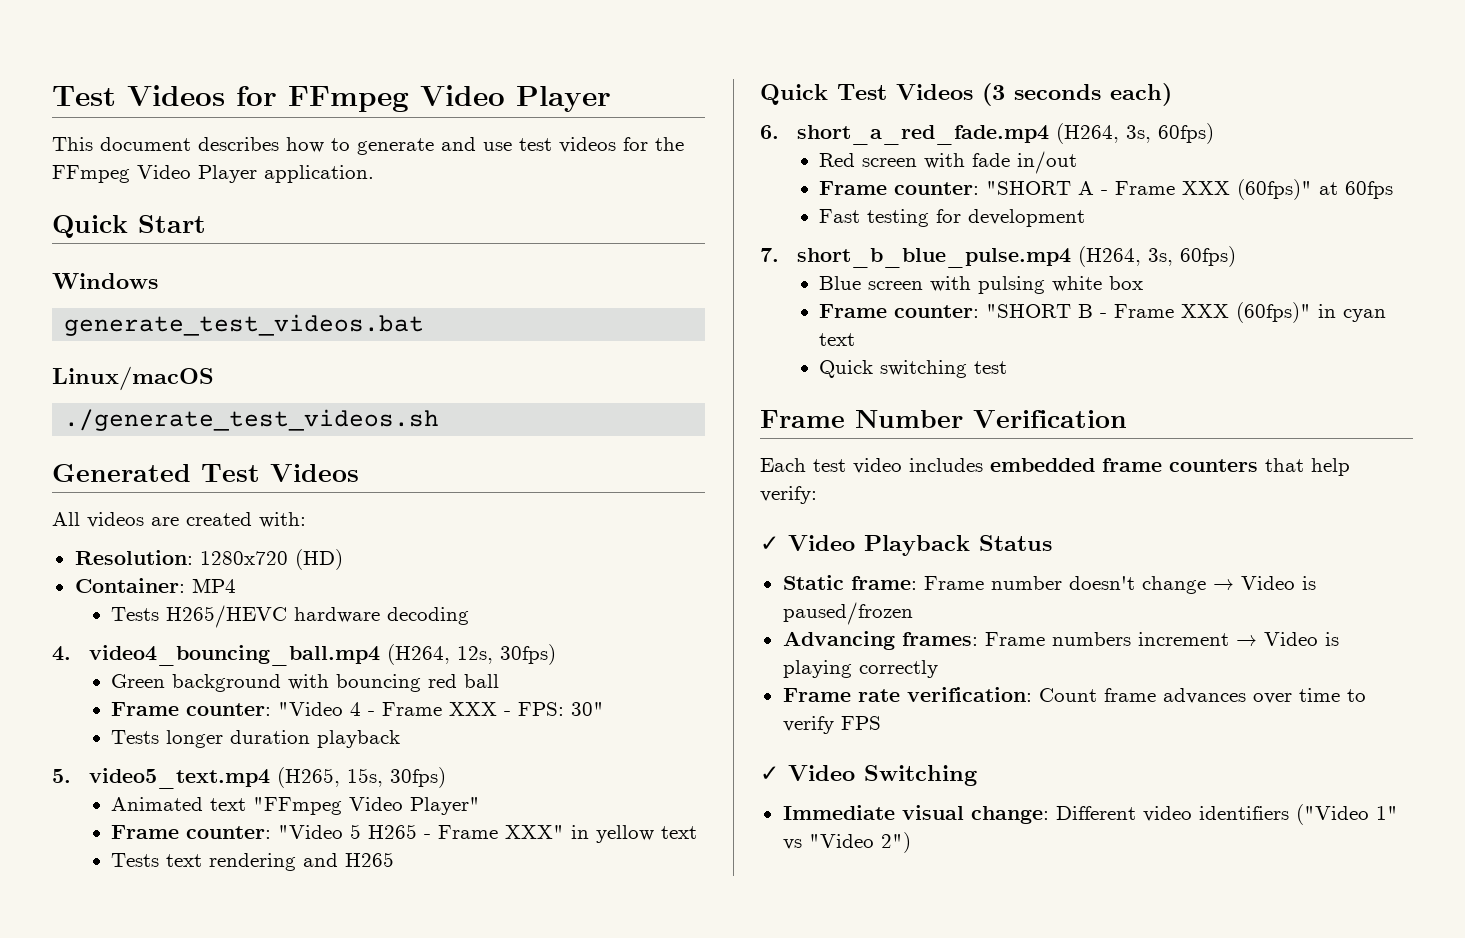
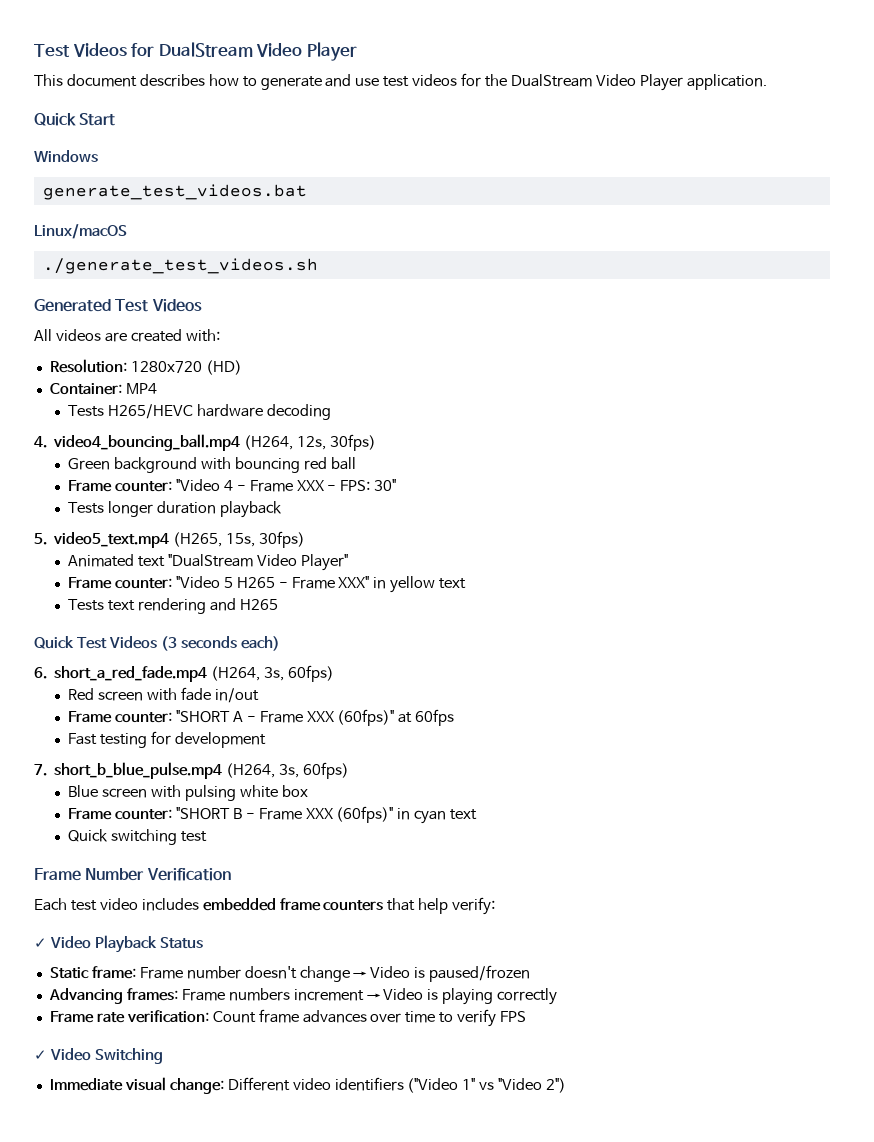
- Test Videos for FFmpeg Video Player
+ Test Videos for DualStream Video Player
- This document describes how to generate and use test videos for the FFmpeg Video Player application.
+ This document describes how to generate and use test videos for the DualStream Video Player application.
- Animated text "FFmpeg Video Player"
+ Animated text "DualStream Video Player"

